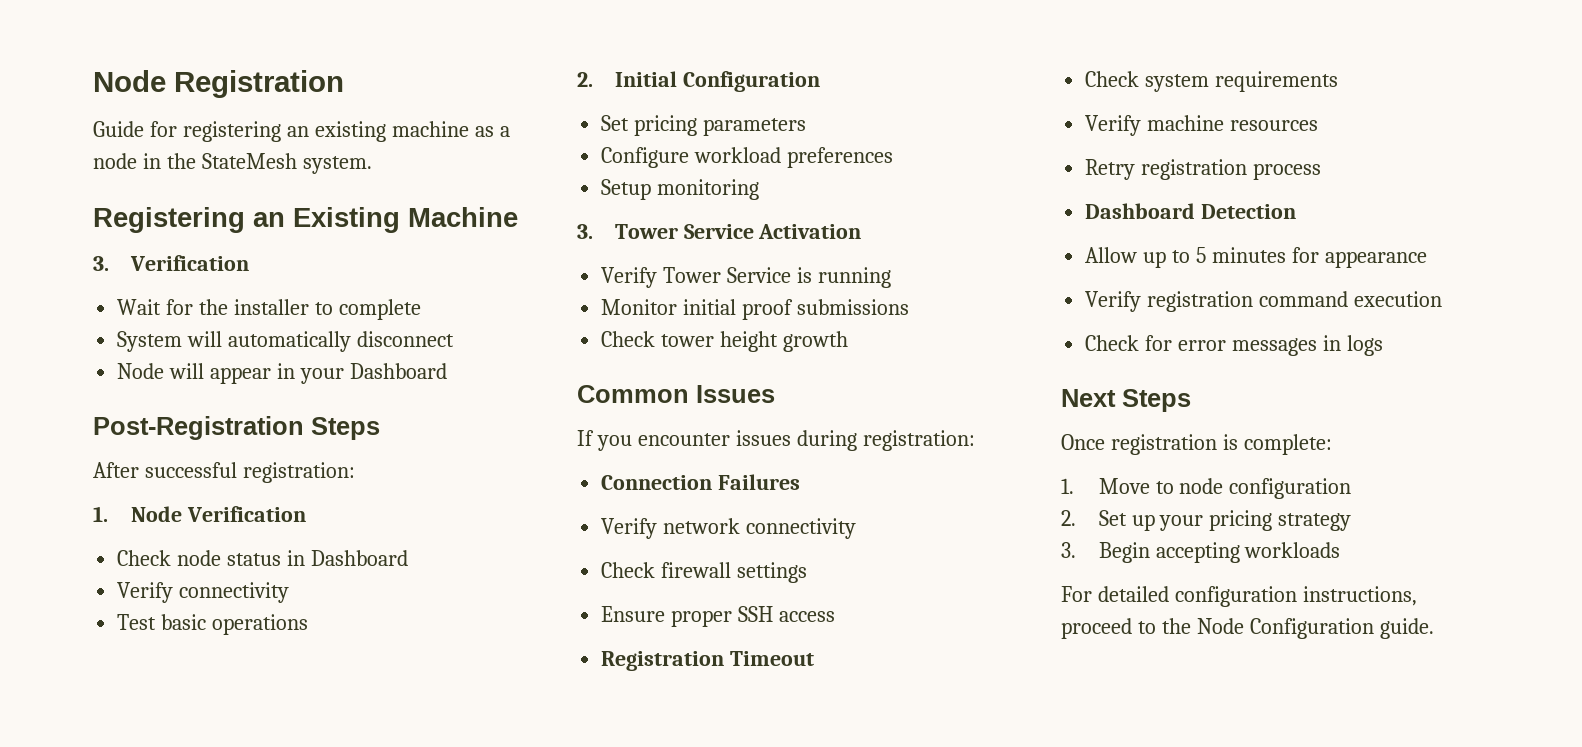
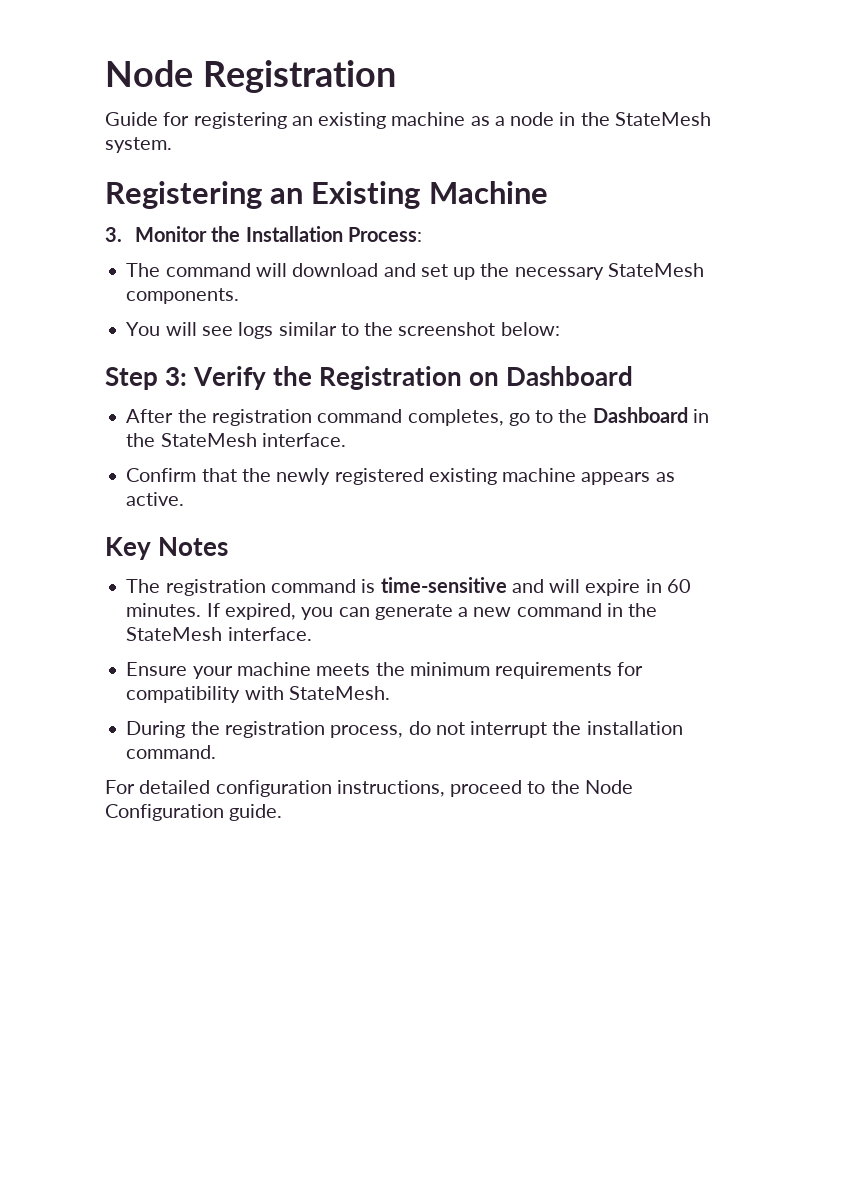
- 3. Verification
- Wait for the installer to complete
- System will automatically disconnect
- Node will appear in your Dashboard
- Post-Registration Steps
- After successful registration:
- 1. Node Verification
- Check node status in Dashboard
- Verify connectivity
- Test basic operations
- 2. Initial Configuration
- Set pricing parameters
- Configure workload preferences
- Setup monitoring
- 3. Tower Service Activation
- Verify Tower Service is running
- Monitor initial proof submissions
- Check tower height growth
- Common Issues
- If you encounter issues during registration:
- Connection Failures
- Verify network connectivity
- Check firewall settings
- Ensure proper SSH access
- Registration Timeout
- Check system requirements
- Verify machine resources
- Retry registration process
- Dashboard Detection
- Allow up to 5 minutes for appearance
- Verify registration command execution
- Check for error messages in logs
- Next Steps
- Once registration is complete:
- 1. Move to node configuration
- 2. Set up your pricing strategy
- 3. Begin accepting workloads
+ 3. Monitor the Installation Process:
+ The command will download and set up the necessary StateMesh components.
+ You will see logs similar to the screenshot below:
+ Step 3: Verify the Registration on Dashboard
+ After the registration command completes, go to the Dashboard in the StateMesh interface.
+ Confirm that the newly registered existing machine appears as active.
+ Key Notes
+ The registration command is time-sensitive and will expire in 60 minutes. If expired, you can generate a new command in the StateMesh interface.
+ Ensure your machine meets the minimum requirements for compatibility with StateMesh.
+ During the registration process, do not interrupt the installation command.

